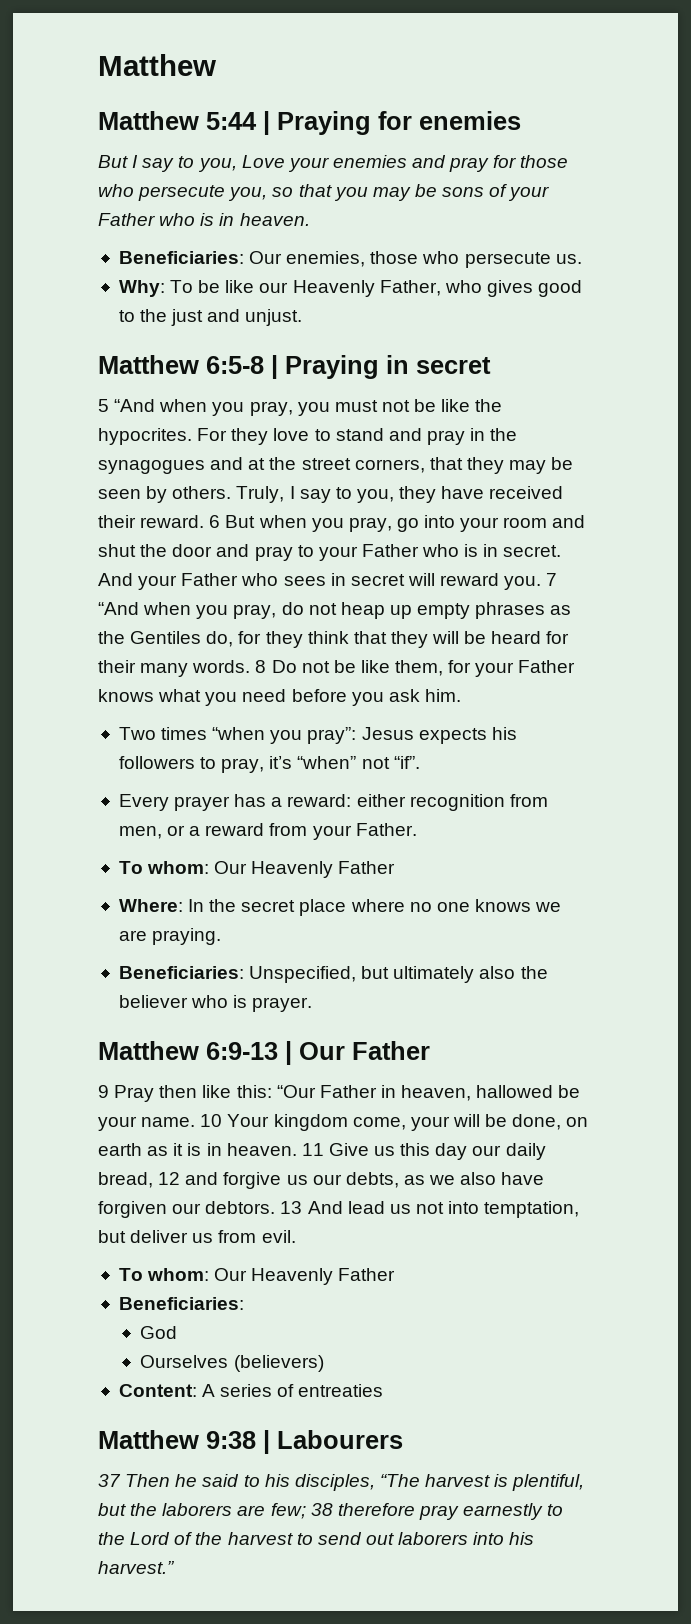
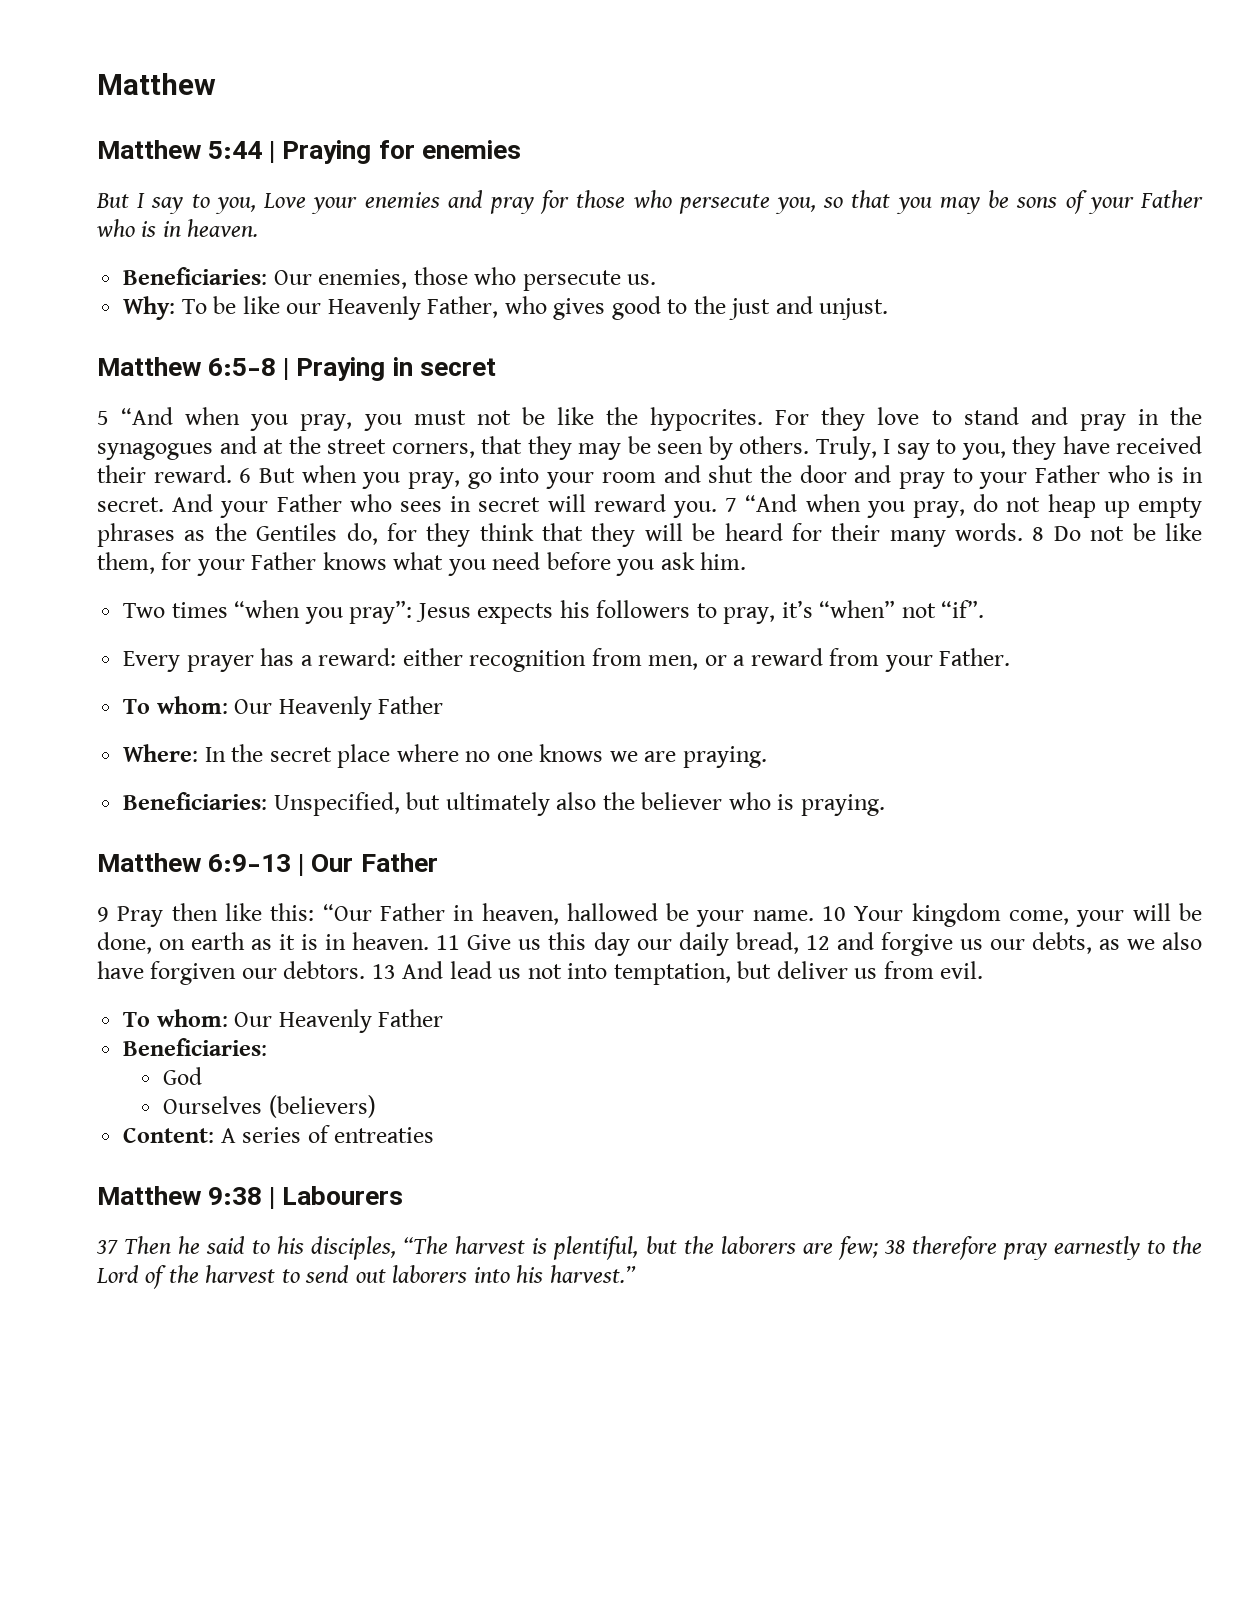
- Beneficiaries: Unspecified, but ultimately also the believer who is prayer.
+ Beneficiaries: Unspecified, but ultimately also the believer who is praying.

